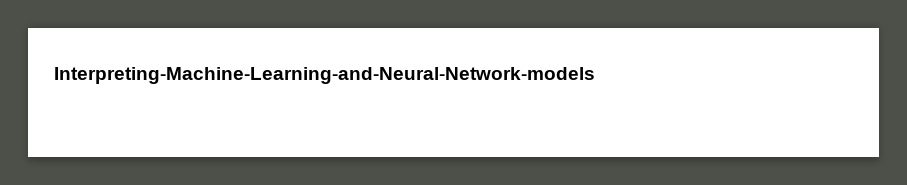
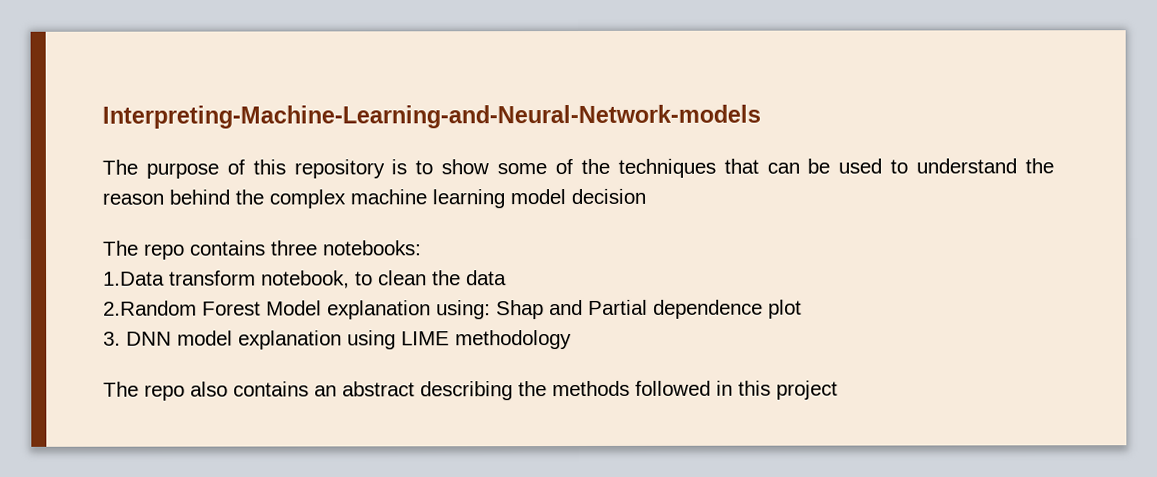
+ The purpose of this repository is to show some of the techniques that can be used to understand the reason behind the complex machine learning model decision
+ The repo contains three notebooks:
+ 1.Data transform notebook, to clean the data
+ 2.Random Forest Model explanation using: Shap and Partial dependence plot
+ 3. DNN model explanation using LIME methodology
+ The repo also contains an abstract describing the methods followed in this project

